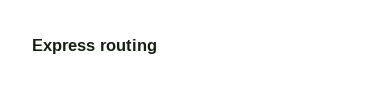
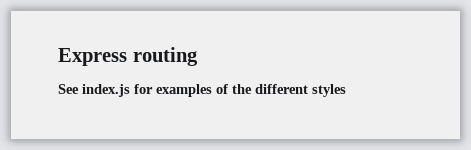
+ See index.js for examples of the different styles

